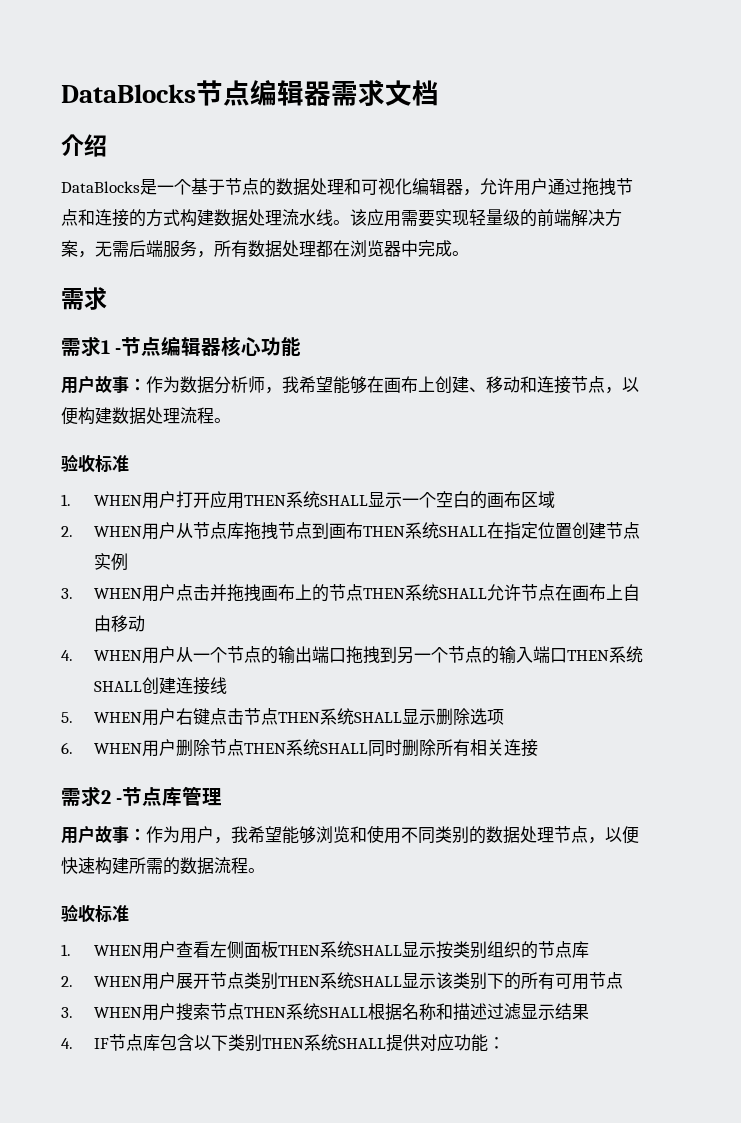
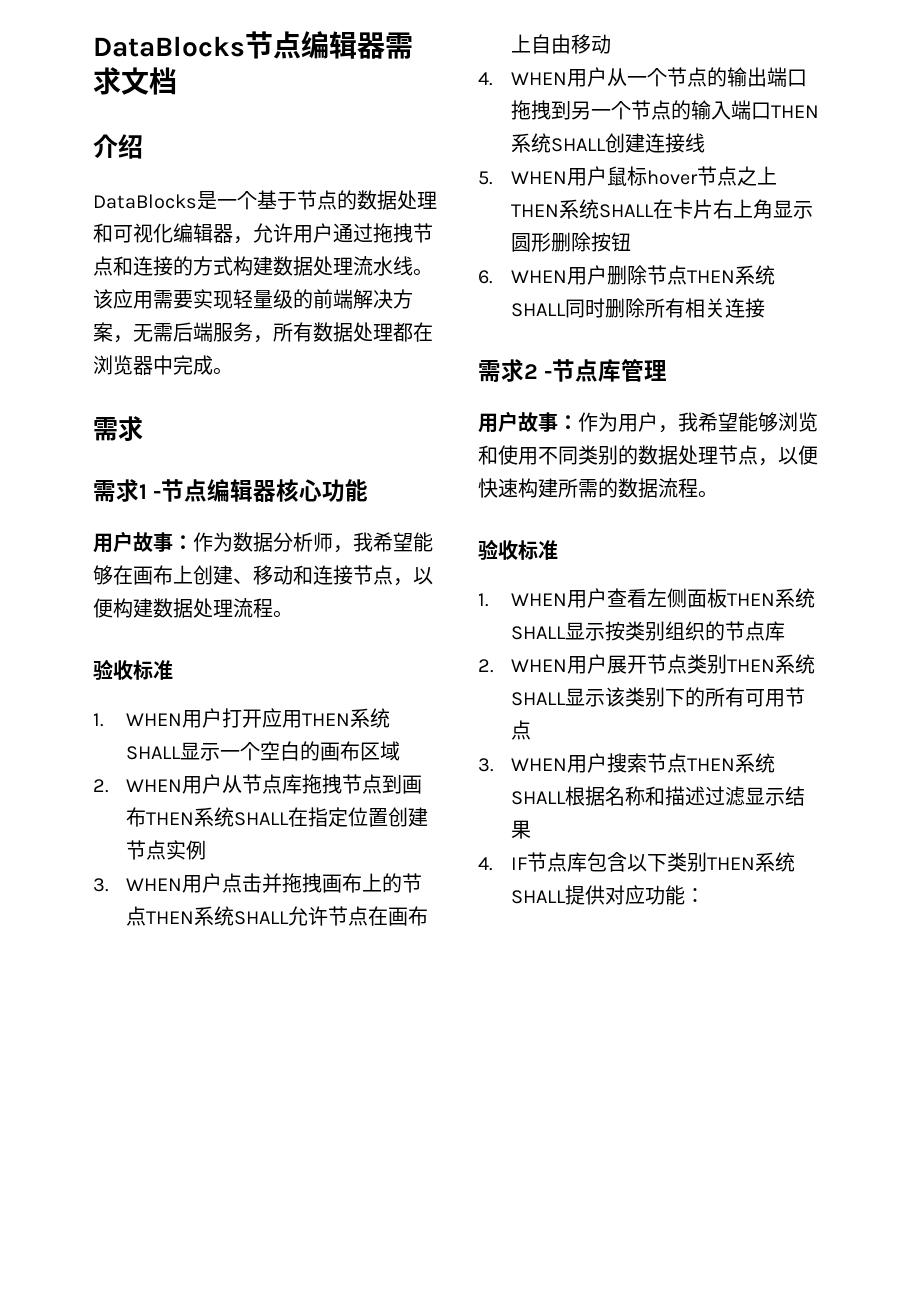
- 5. WHEN用户右键点击节点THEN系统SHALL显示删除选项
+ 5. WHEN用户鼠标hover节点之上THEN系统SHALL在卡片右上角显示圆形删除按钮

